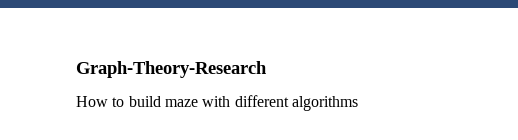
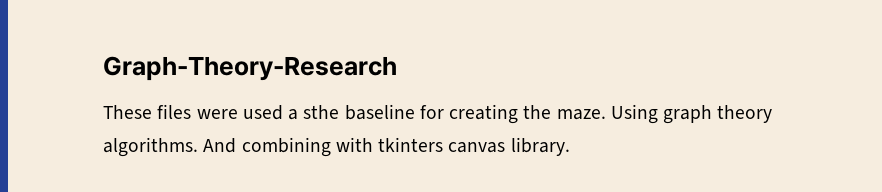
- How to build maze with different algorithms
+ These files were used a sthe baseline for creating the maze. Using graph theory algorithms. And combining with tkinters canvas library.

